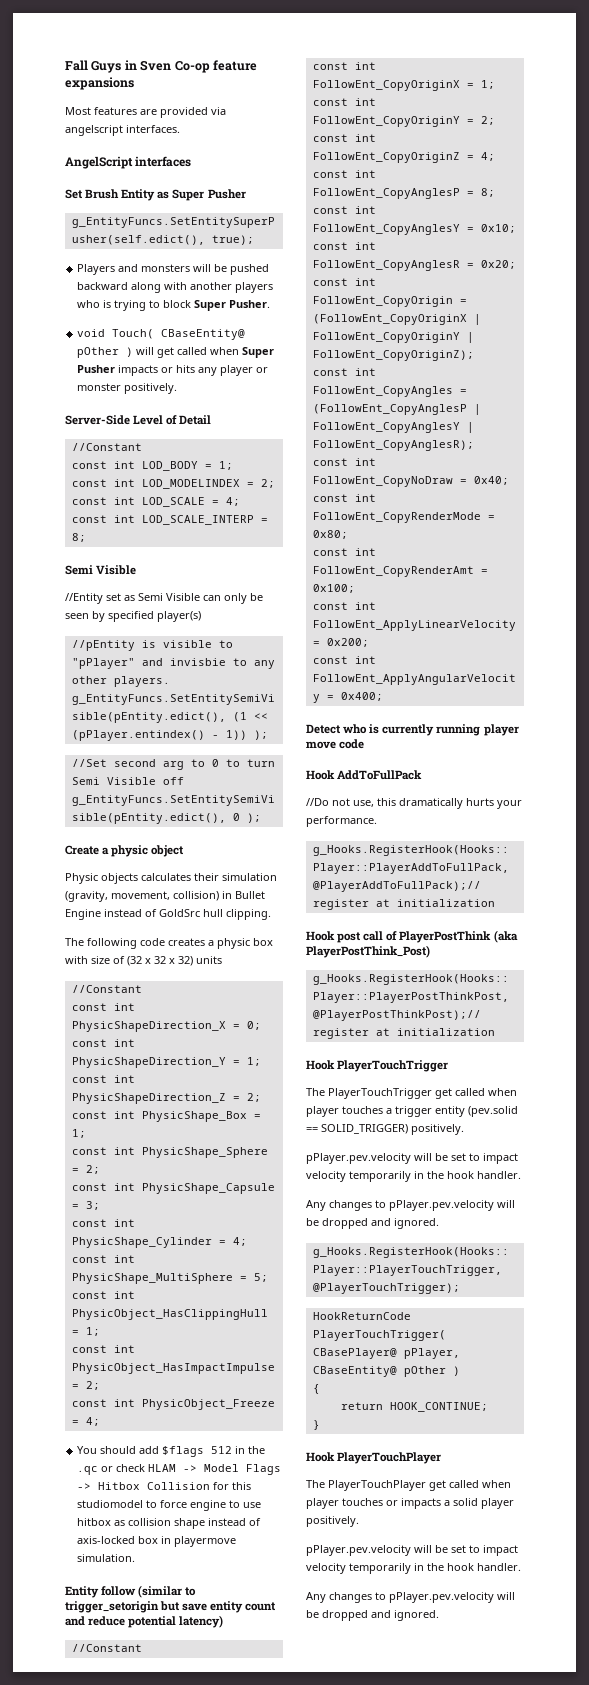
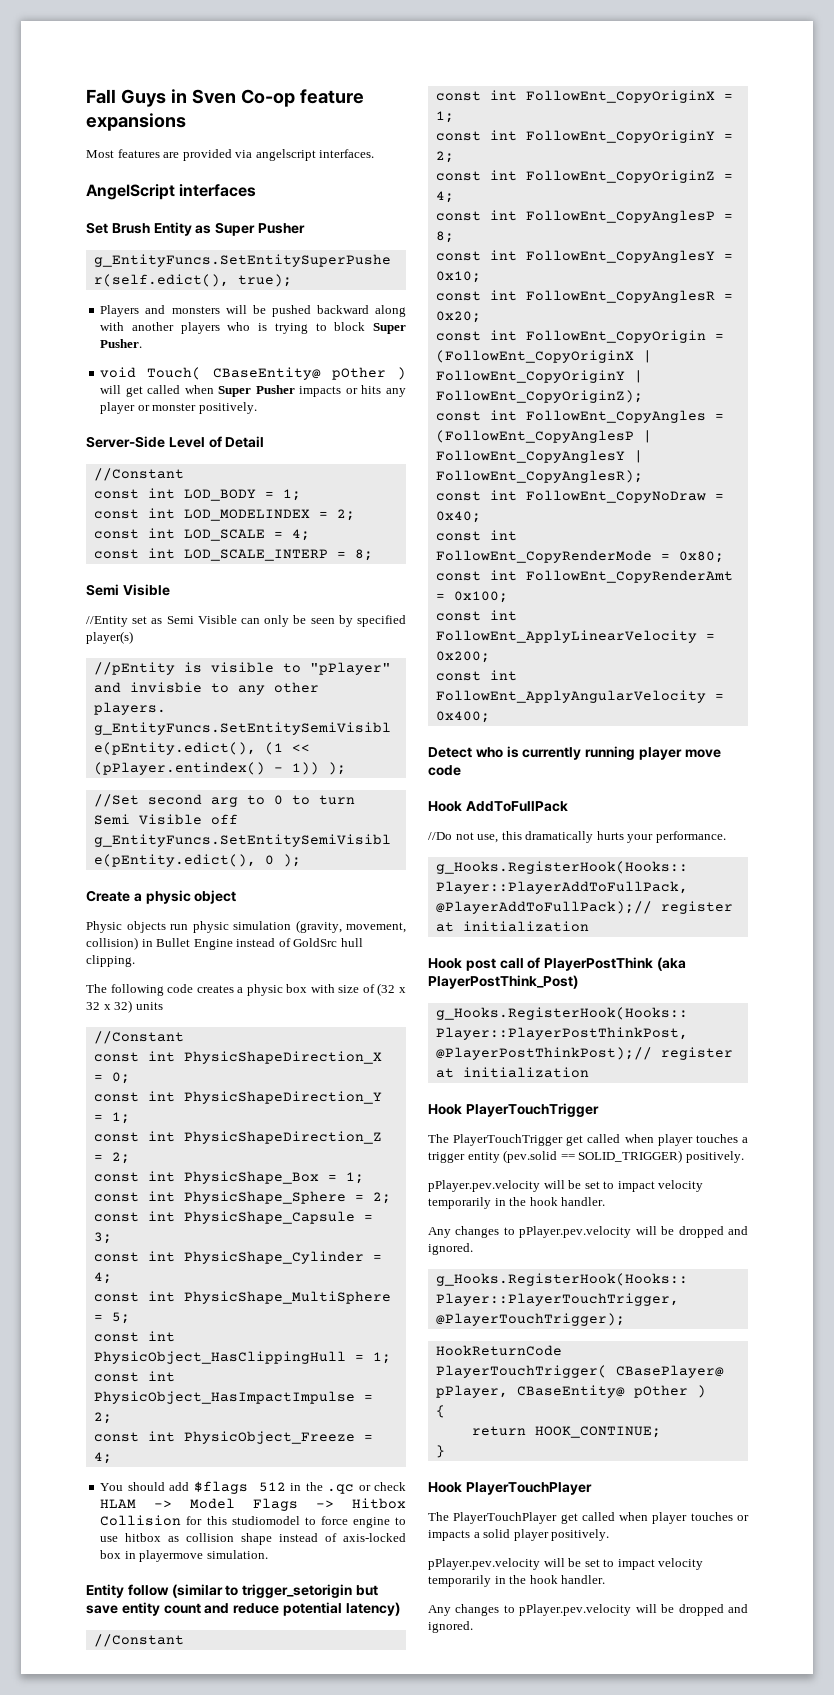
- Physic objects calculates their simulation (gravity, movement, collision) in Bullet Engine instead of GoldSrc hull clipping.
+ Physic objects run physic simulation (gravity, movement, collision) in Bullet Engine instead of GoldSrc hull clipping.

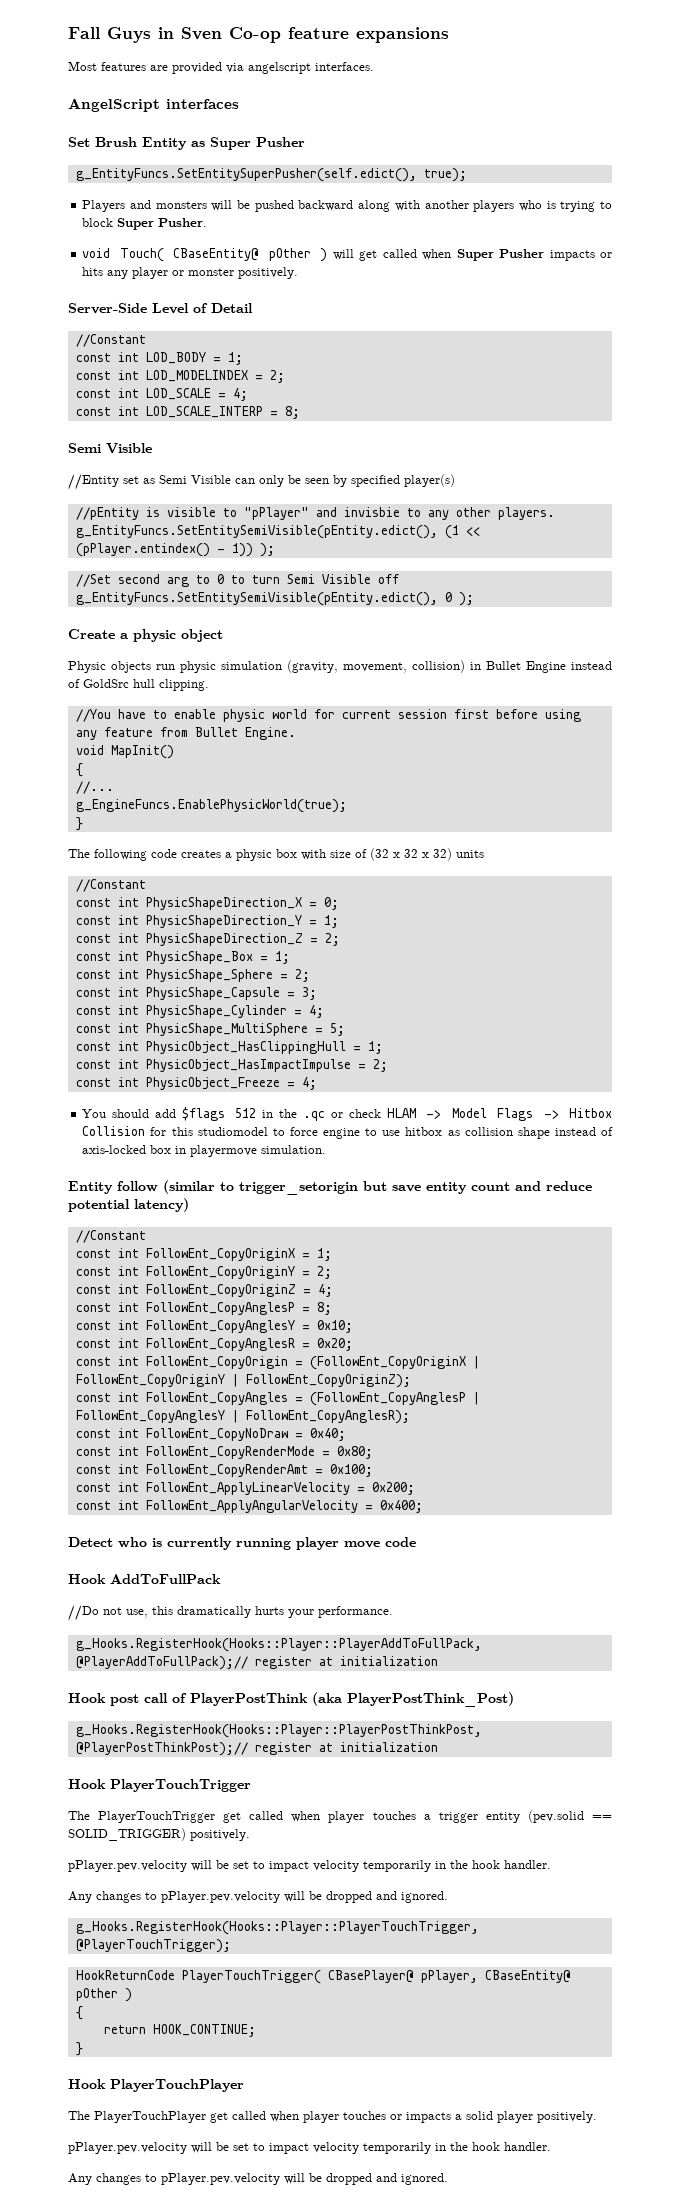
+ //You have to enable physic world for current session first before using any feature from Bullet Engine.
+ void MapInit()
+ {
+ //...
+ g_EngineFuncs.EnablePhysicWorld(true);
+ }

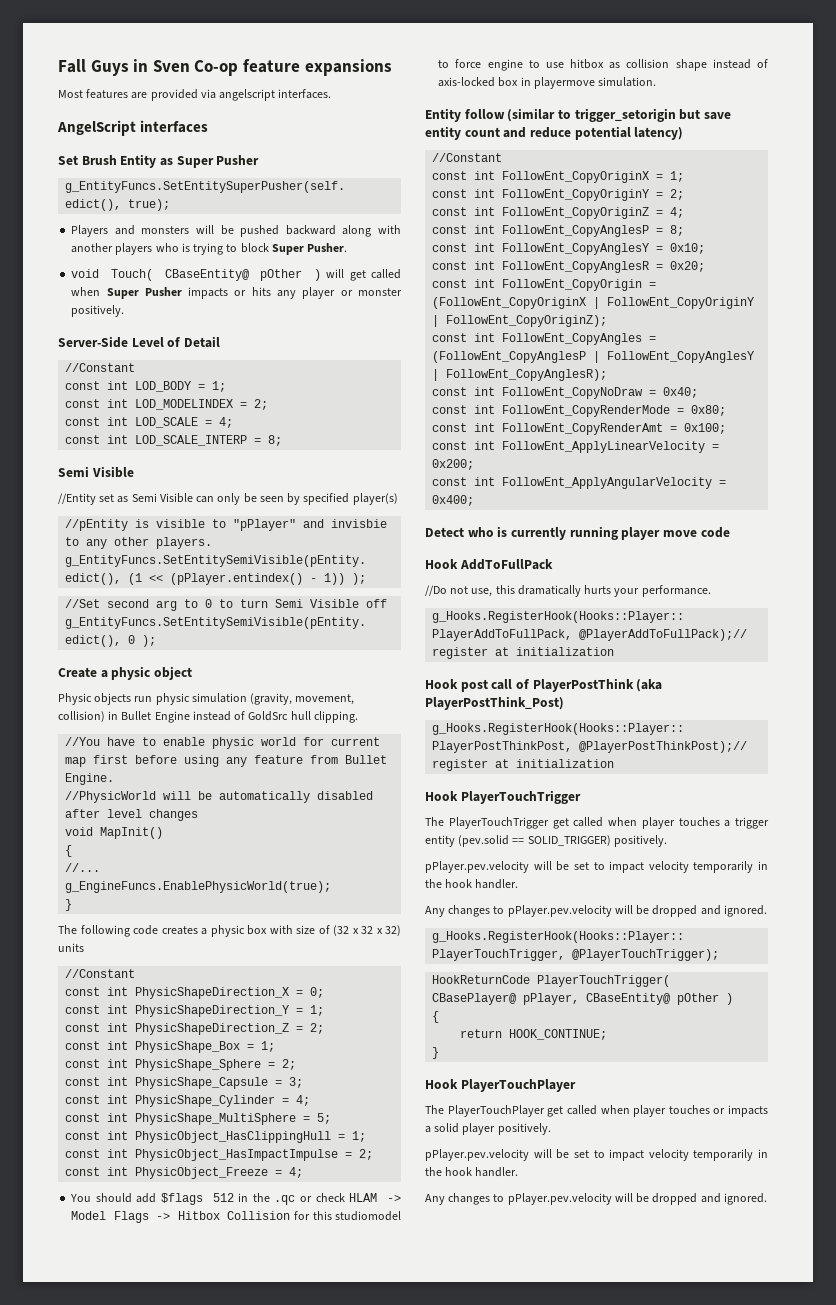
- //You have to enable physic world for current session first before using any feature from Bullet Engine.
+ //You have to enable physic world for current map first before using any feature from Bullet Engine.
+ //PhysicWorld will be automatically disabled after level changes

